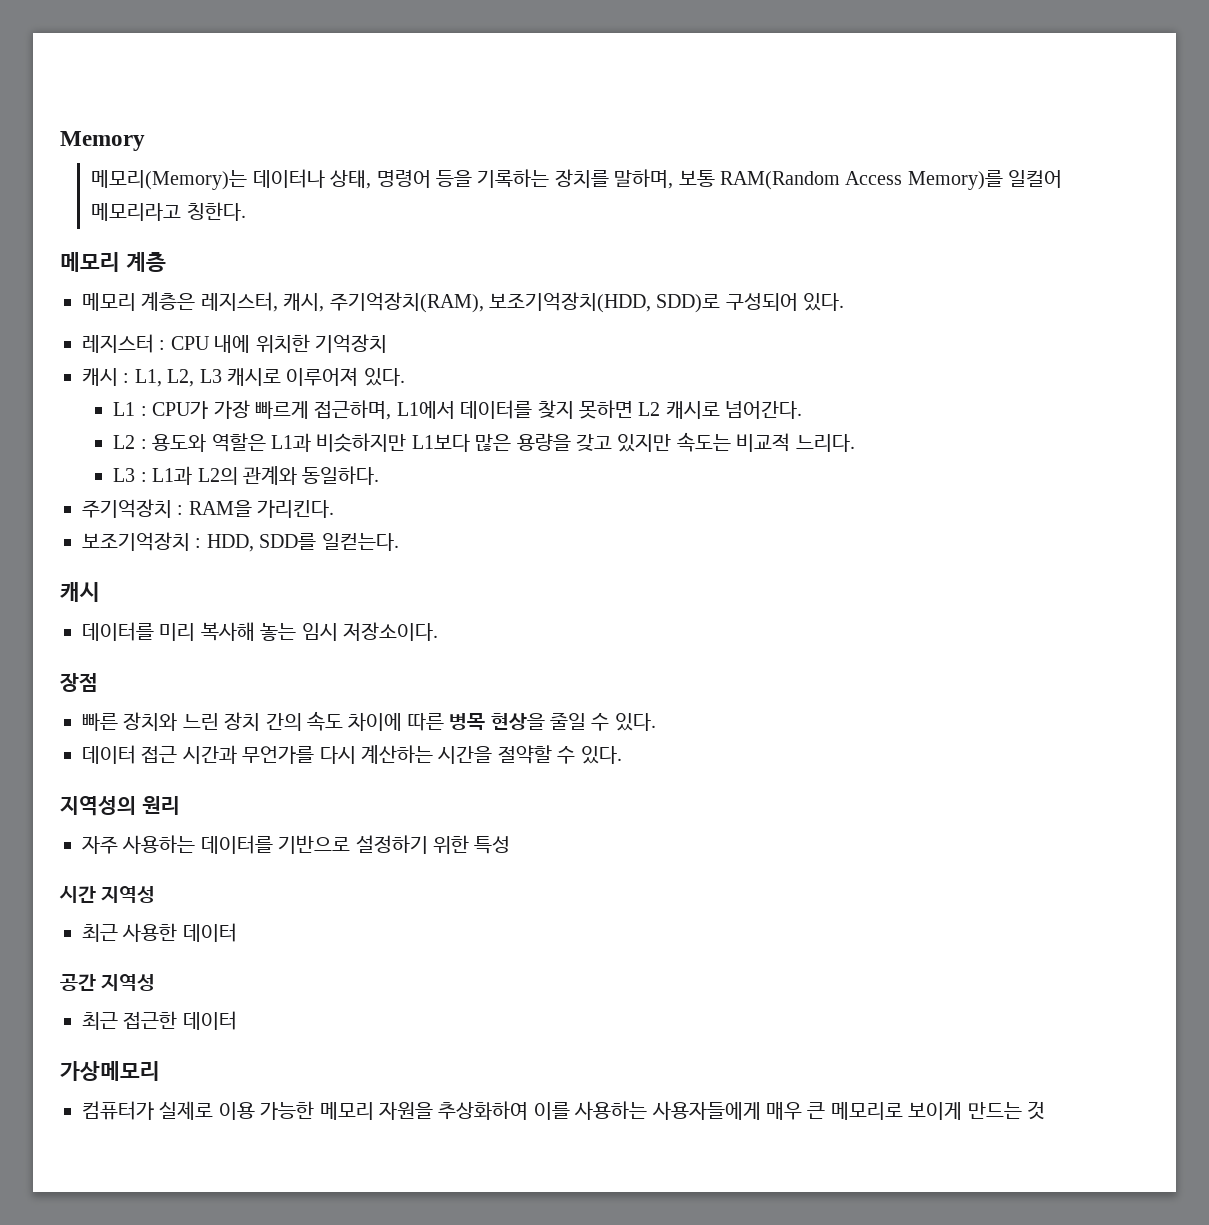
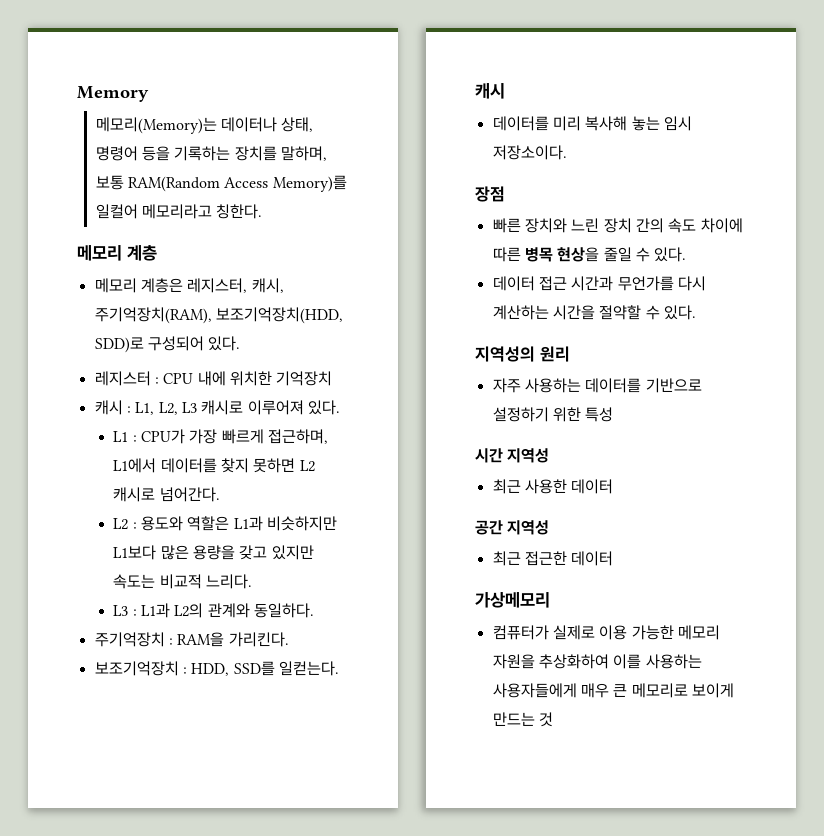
- 보조기억장치 : HDD, SDD를 일컫는다.
+ 보조기억장치 : HDD, SSD를 일컫는다.

